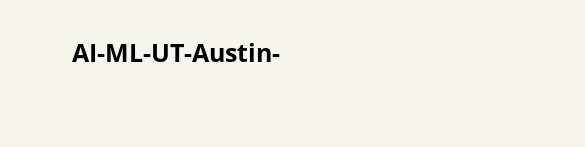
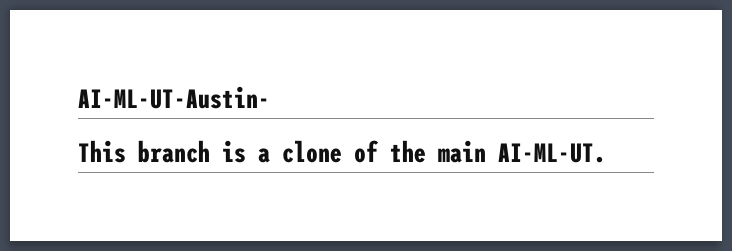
+ This branch is a clone of the main AI-ML-UT.

